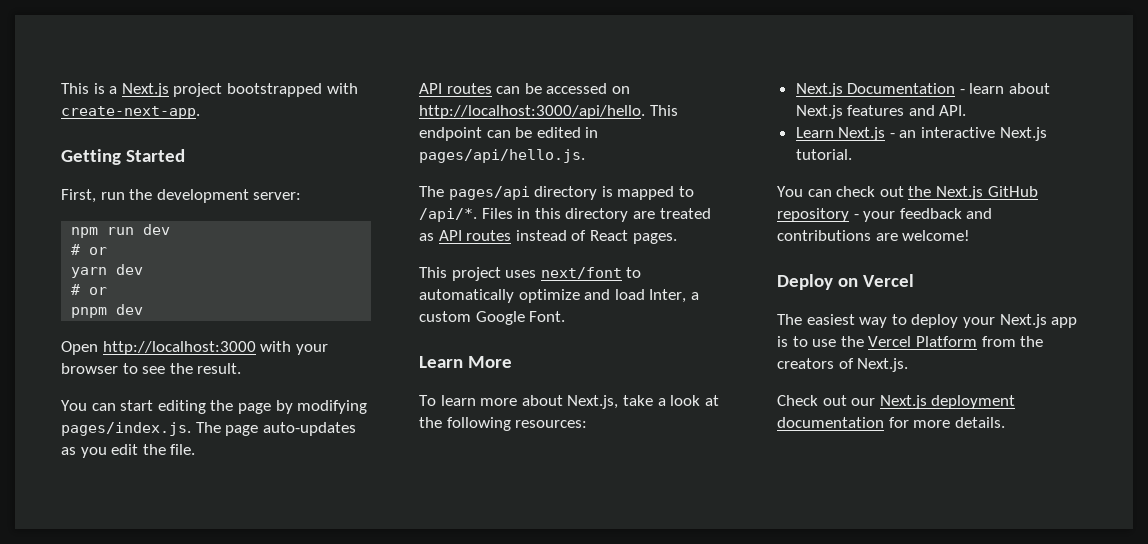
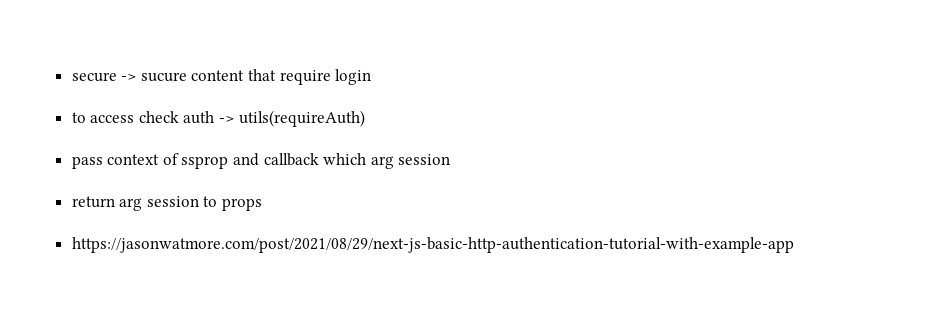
- This is a Next.js project bootstrapped with create-next-app.
- Getting Started
- First, run the development server:
- npm run dev
- # or
- yarn dev
- # or
- pnpm dev
- Open http://localhost:3000 with your browser to see the result.
- You can start editing the page by modifying pages/index.js. The page auto-updates as you edit the file.
- API routes can be accessed on http://localhost:3000/api/hello. This endpoint can be edited in pages/api/hello.js.
- The pages/api directory is mapped to /api/*. Files in this directory are treated as API routes instead of React pages.
- This project uses next/font to automatically optimize and load Inter, a custom Google Font.
- Learn More
- To learn more about Next.js, take a look at the following resources:
- Next.js Documentation - learn about Next.js features and API.
- Learn Next.js - an interactive Next.js tutorial.
- You can check out the Next.js GitHub repository - your feedback and contributions are welcome!
- Deploy on Vercel
- The easiest way to deploy your Next.js app is to use the Vercel Platform from the creators of Next.js.
- Check out our Next.js deployment documentation for more details.
+ secure -> sucure content that require login
+ to access check auth -> utils(requireAuth)
+ pass context of ssprop and callback which arg session
+ return arg session to props
+ https://jasonwatmore.com/post/2021/08/29/next-js-basic-http-authentication-tutorial-with-example-app

